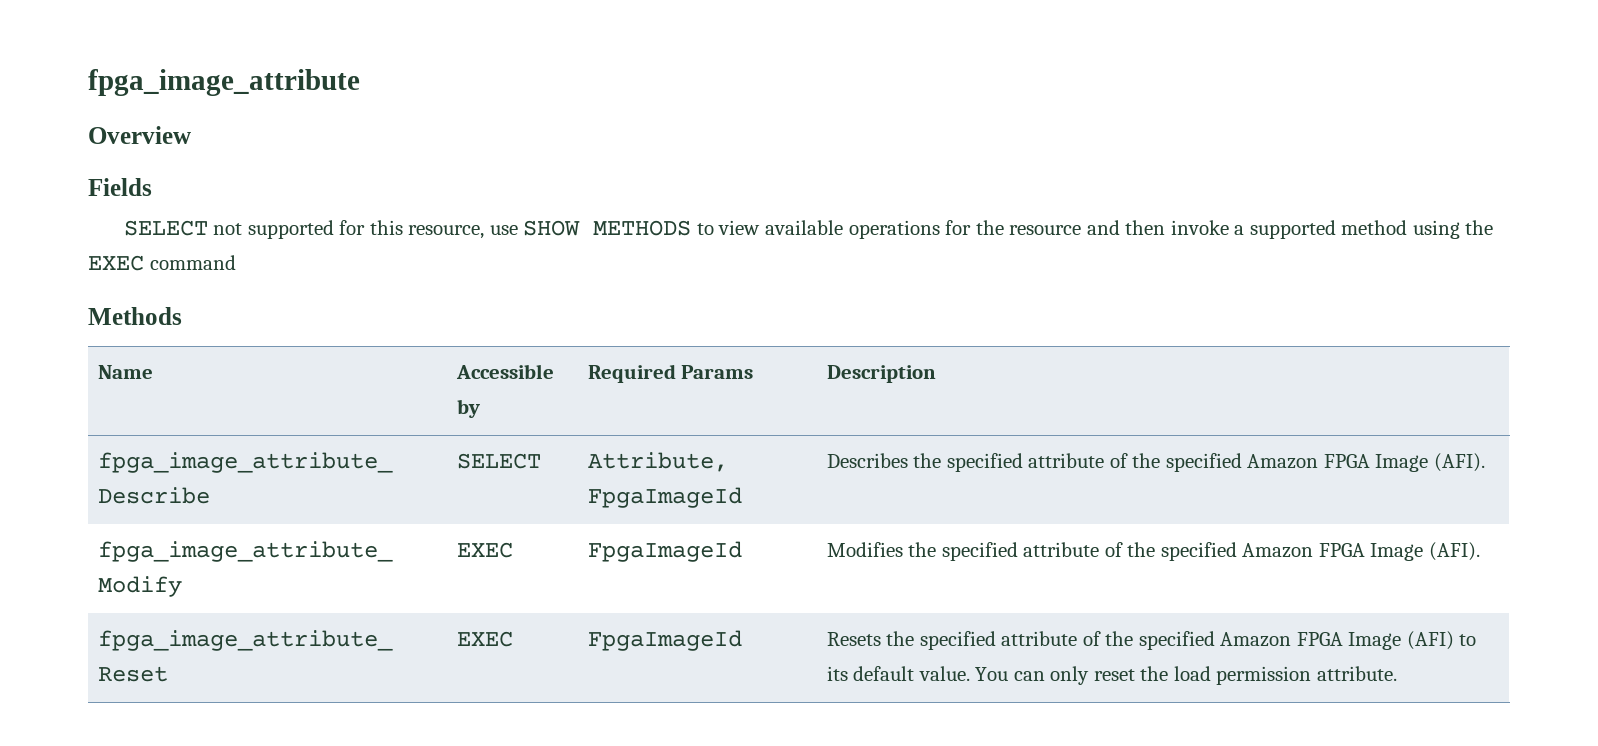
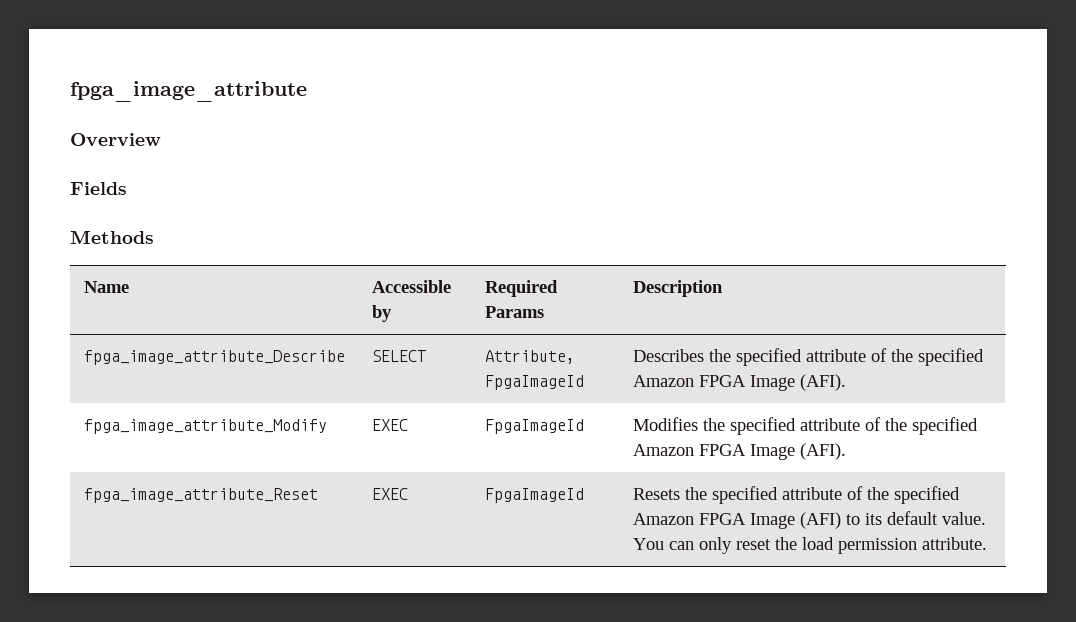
- SELECT not supported for this resource, use SHOW METHODS to view available operations for the resource and then invoke a supported method using the EXEC command

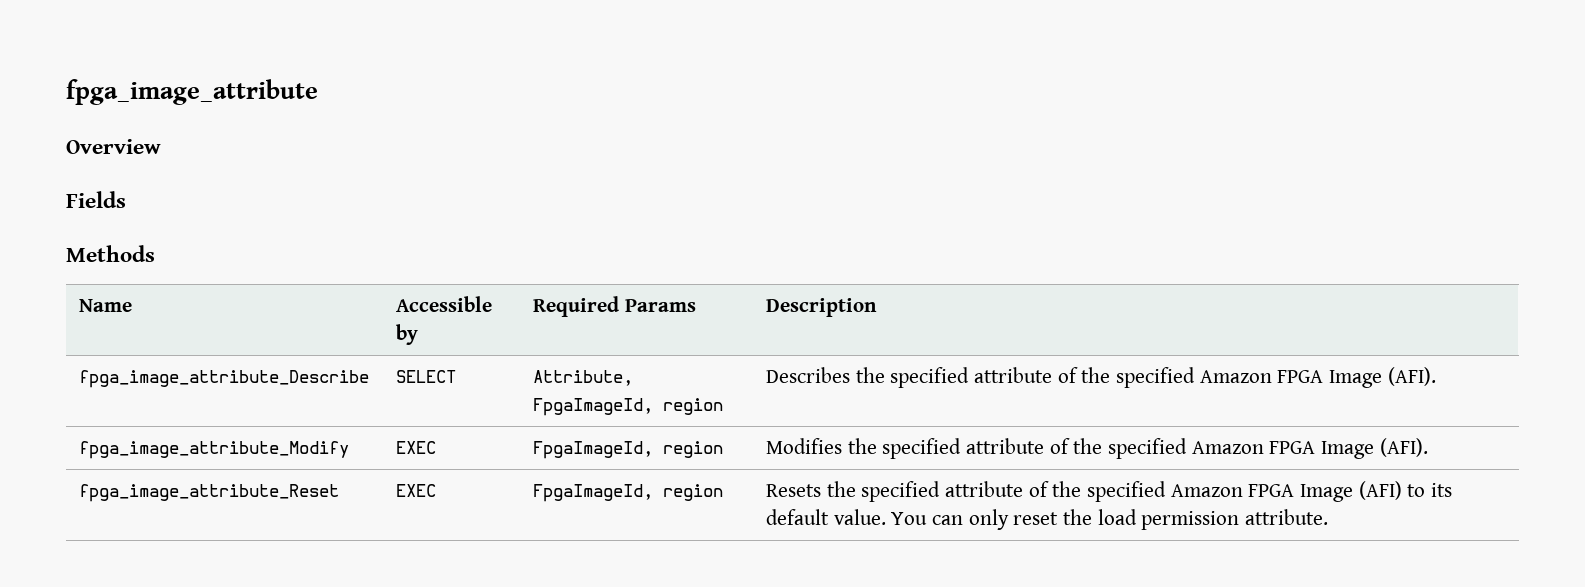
- fpga_image_attribute_Describe | SELECT | Attribute, FpgaImageId | Describes the specified attribute of the specified Amazon FPGA Image (AFI).
+ fpga_image_attribute_Describe | SELECT | Attribute, FpgaImageId, region | Describes the specified attribute of the specified Amazon FPGA Image (AFI).
- fpga_image_attribute_Modify | EXEC | FpgaImageId | Modifies the specified attribute of the specified Amazon FPGA Image (AFI).
+ fpga_image_attribute_Modify | EXEC | FpgaImageId, region | Modifies the specified attribute of the specified Amazon FPGA Image (AFI).
- fpga_image_attribute_Reset | EXEC | FpgaImageId | Resets the specified attribute of the specified Amazon FPGA Image (AFI) to its default value. You can only reset the load permission attribute.
+ fpga_image_attribute_Reset | EXEC | FpgaImageId, region | Resets the specified attribute of the specified Amazon FPGA Image (AFI) to its default value. You can only reset the load permission attribute.

